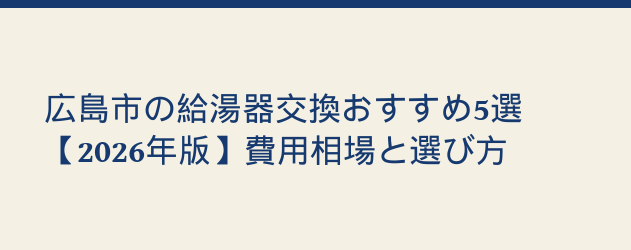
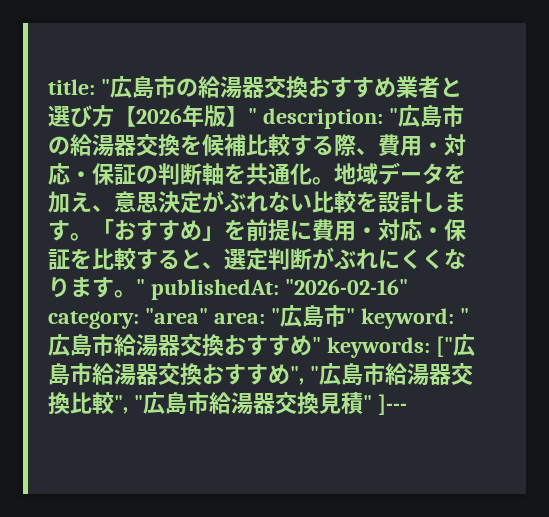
- 広島市の給湯器交換おすすめ5選【2026年版】費用相場と選び方
+ title: "広島市の給湯器交換おすすめ業者と選び方【2026年版】" description: "広島市の給湯器交換を候補比較する際、費用・対応・保証の判断軸を共通化。地域データを加え、意思決定がぶれない比較を設計します。「おすすめ」を前提に費用・対応・保証を比較すると、選定判断がぶれにくくなります。" publishedAt: "2026-02-16" category: "area" area: "広島市" keyword: "広島市給湯器交換おすすめ" keywords: ["広島市給湯器交換おすすめ", "広島市給湯器交換比較", "広島市給湯器交換見積" ]---

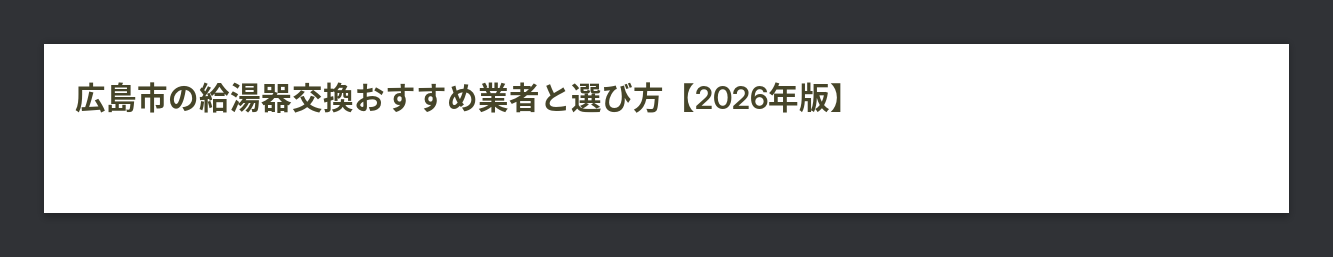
- title: "広島市の給湯器交換おすすめ業者と選び方【2026年版】" description: "広島市の給湯器交換を候補比較する際、費用・対応・保証の判断軸を共通化。地域データを加え、意思決定がぶれない比較を設計します。「おすすめ」を前提に費用・対応・保証を比較すると、選定判断がぶれにくくなります。" publishedAt: "2026-02-16" category: "area" area: "広島市" keyword: "広島市給湯器交換おすすめ" keywords: ["広島市給湯器交換おすすめ", "広島市給湯器交換比較", "広島市給湯器交換見積" ]---
+ 広島市の給湯器交換おすすめ業者と選び方【2026年版】

